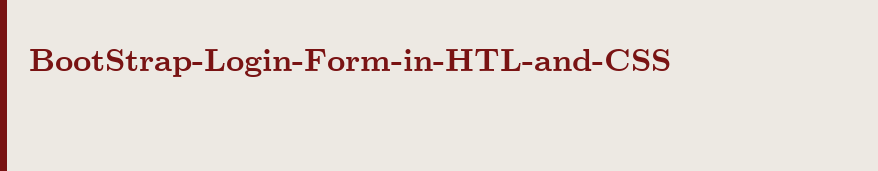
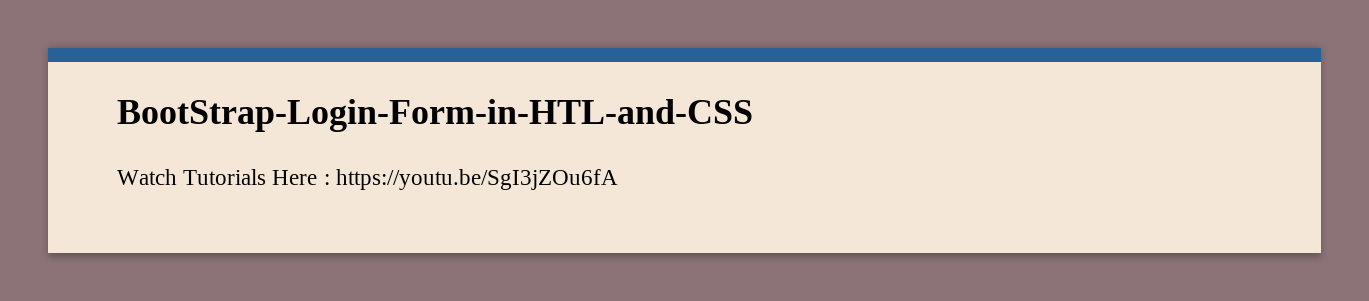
+ Watch Tutorials Here : https://youtu.be/SgI3jZOu6fA

